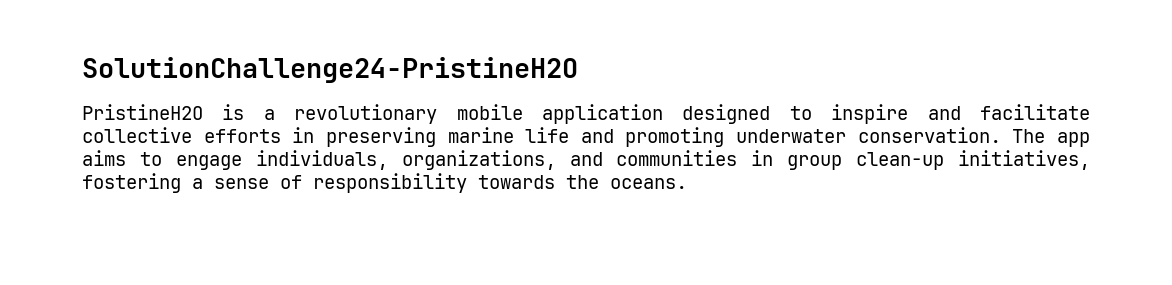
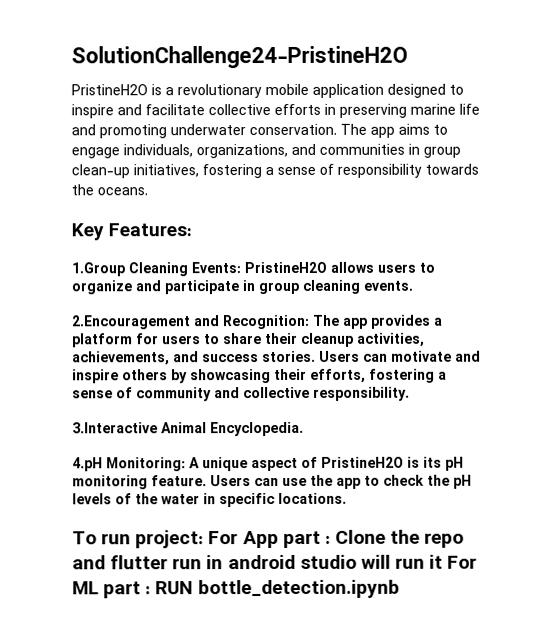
+ Key Features:
+ 1.Group Cleaning Events: PristineH2O allows users to organize and participate in group cleaning events.
+ 2.Encouragement and Recognition: The app provides a platform for users to share their cleanup activities, achievements, and success stories. Users can motivate and inspire others by showcasing their efforts, fostering a sense of community and collective responsibility.
+ 3.Interactive Animal Encyclopedia.
+ 4.pH Monitoring: A unique aspect of PristineH2O is its pH monitoring feature. Users can use the app to check the pH levels of the water in specific locations.
+ To run project: For App part : Clone the repo and flutter run in android studio will run it For ML part : RUN bottle_detection.ipynb

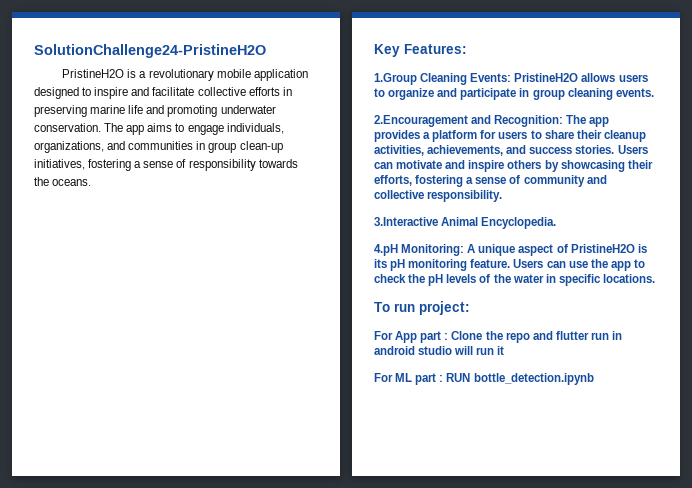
- To run project: For App part : Clone the repo and flutter run in android studio will run it For ML part : RUN bottle_detection.ipynb
+ To run project:
+ For App part : Clone the repo and flutter run in android studio will run it
+ For ML part : RUN bottle_detection.ipynb

